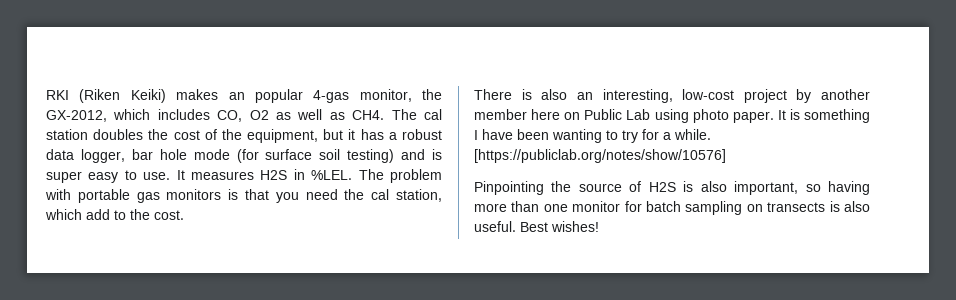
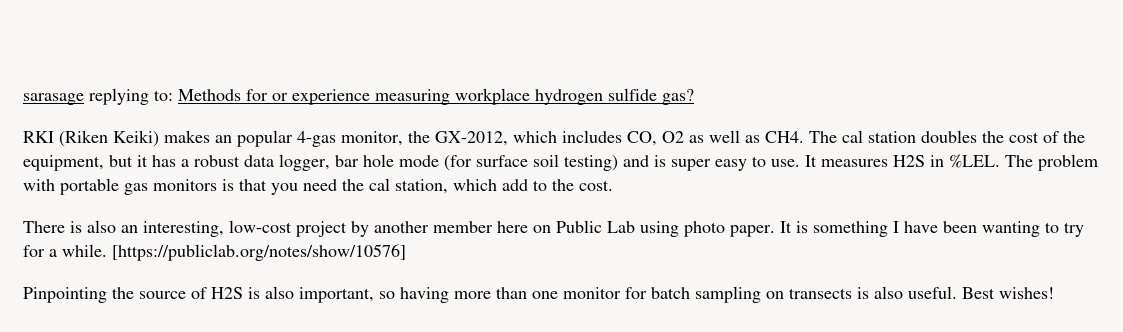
+ sarasage replying to: Methods for or experience measuring workplace hydrogen sulfide gas?

